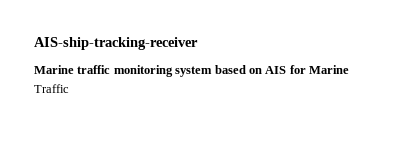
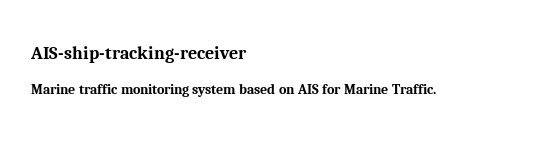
- Marine traffic monitoring system based on AIS for Marine Traffic
+ Marine traffic monitoring system based on AIS for Marine Traffic.

